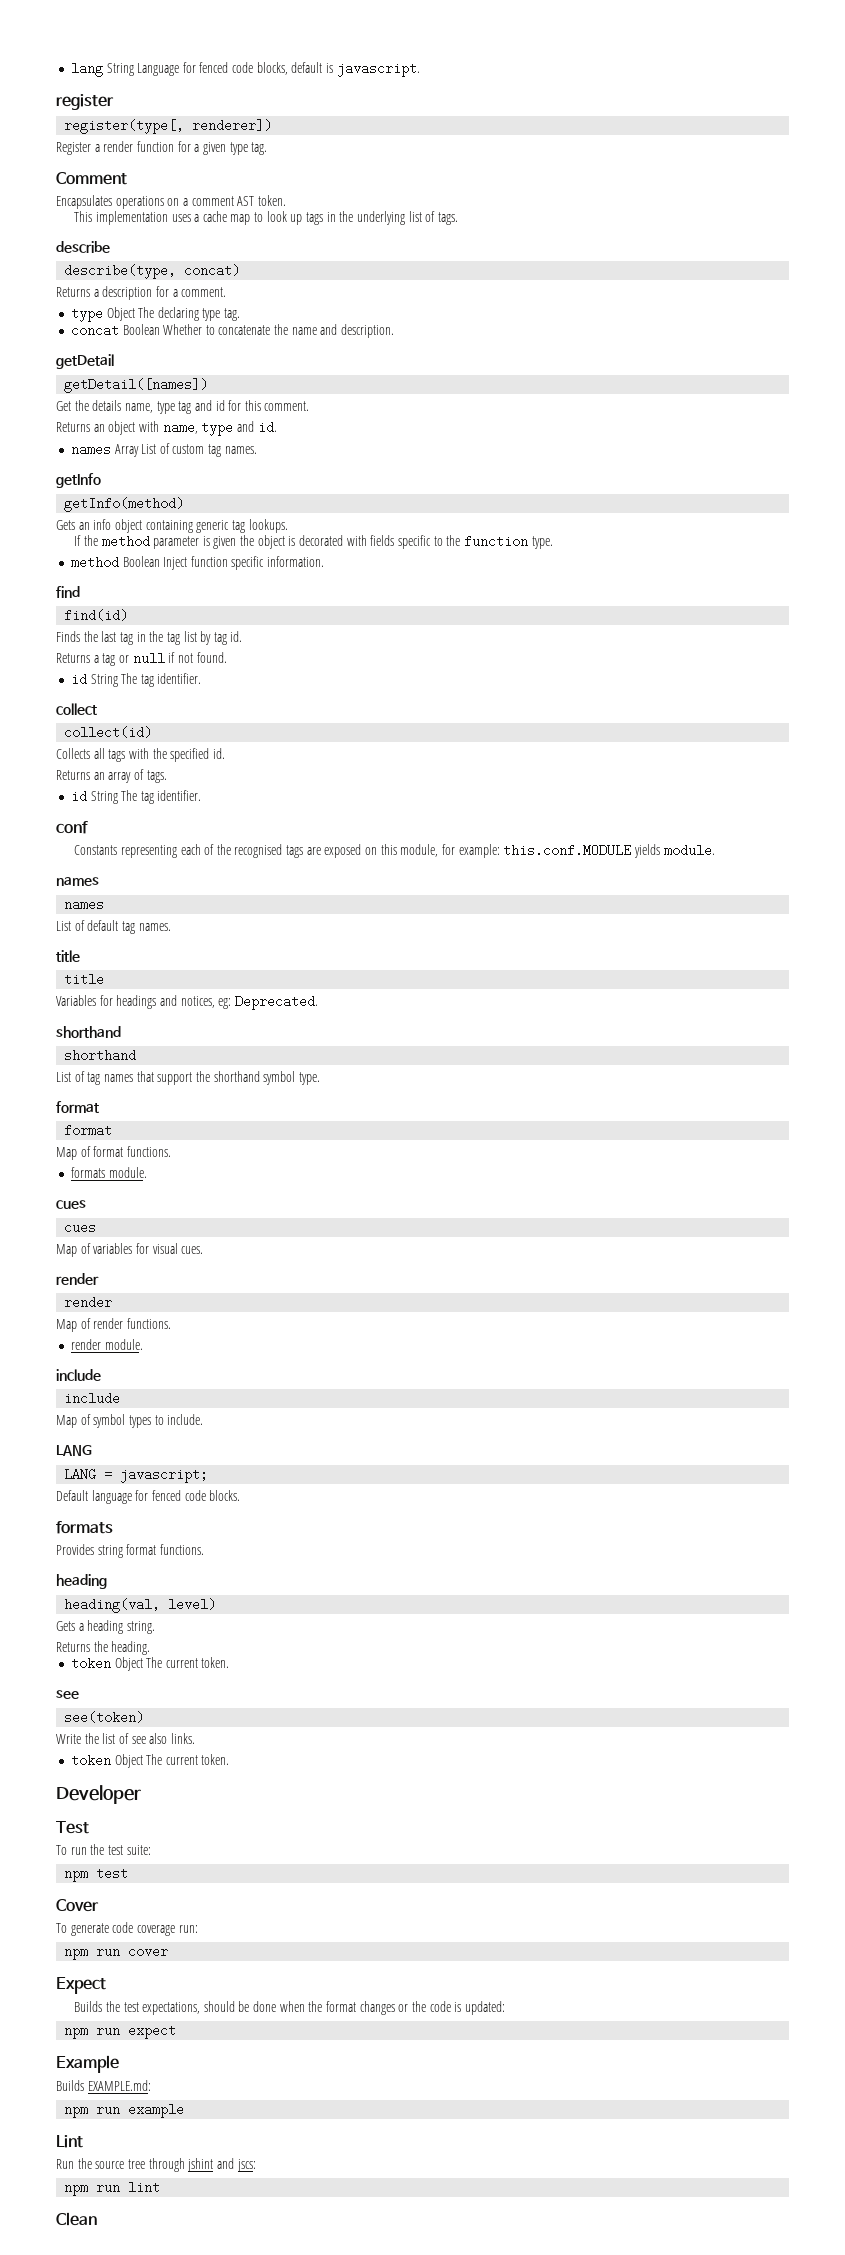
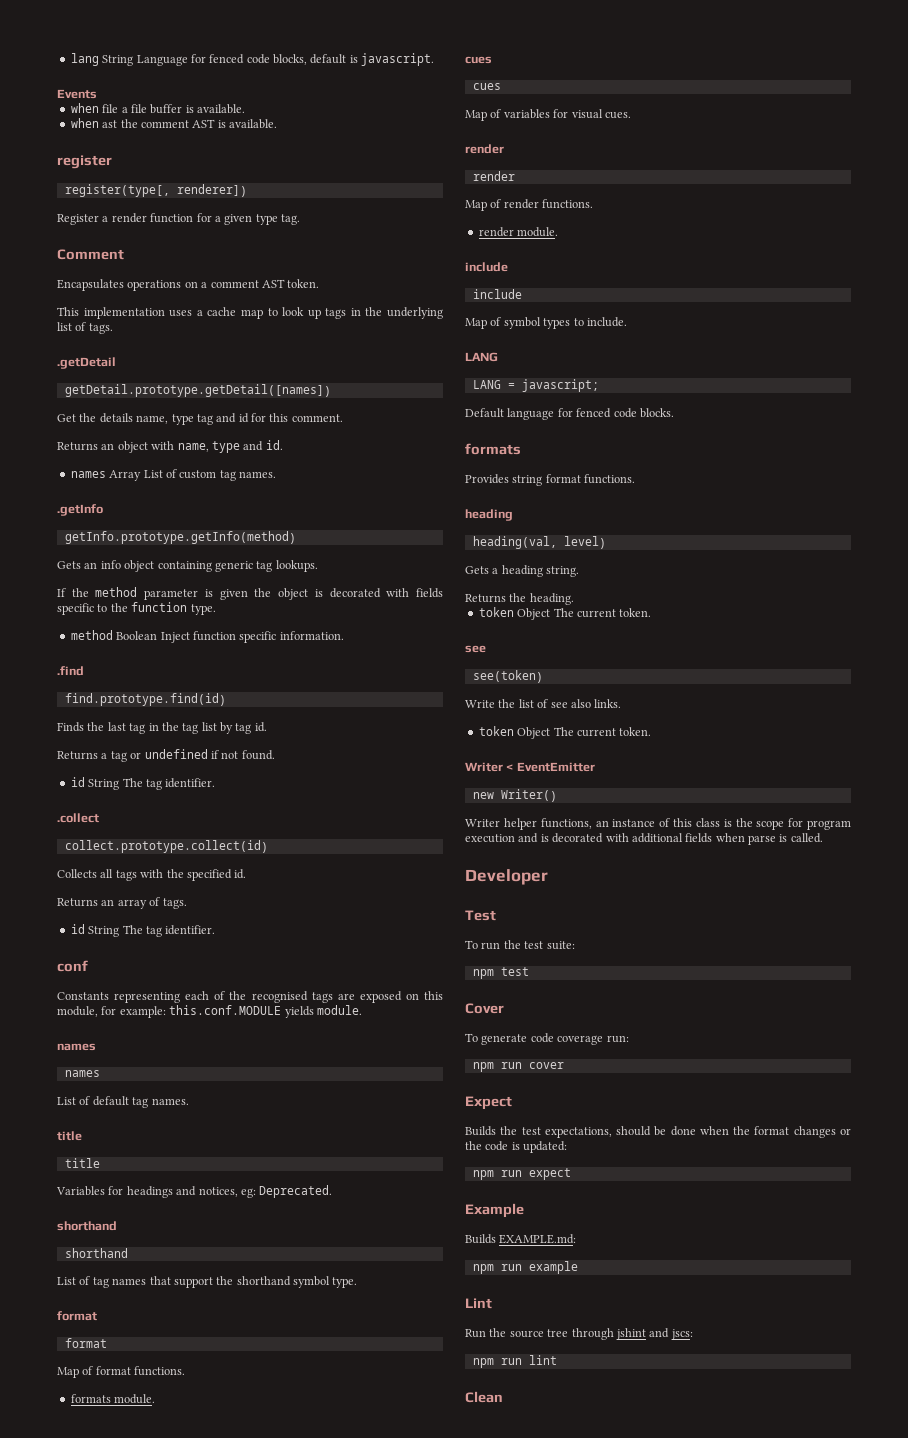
+ Events
+ when file a file buffer is available.
+ when ast the comment AST is available.
- describe
- describe(type, concat)
- Returns a description for a comment.
- type Object The declaring type tag.
- concat Boolean Whether to concatenate the name and description.
- getDetail
- getDetail([names])
+ .getDetail
+ getDetail.prototype.getDetail([names])
- getInfo
- getInfo(method)
+ .getInfo
+ getInfo.prototype.getInfo(method)
- find
- find(id)
+ .find
+ find.prototype.find(id)
- Returns a tag or null if not found.
+ Returns a tag or undefined if not found.
- collect
- collect(id)
+ .collect
+ collect.prototype.collect(id)
+ Writer < EventEmitter
+ new Writer()
+ Writer helper functions, an instance of this class is the scope for program execution and is decorated with additional fields when parse is called.

